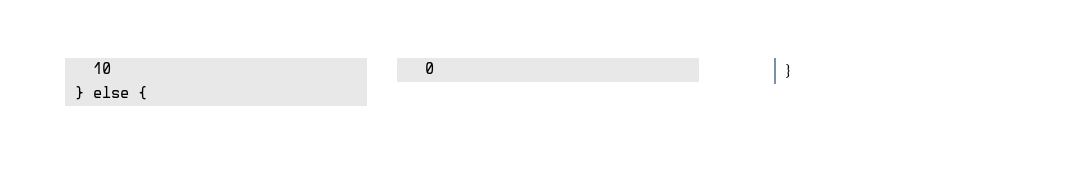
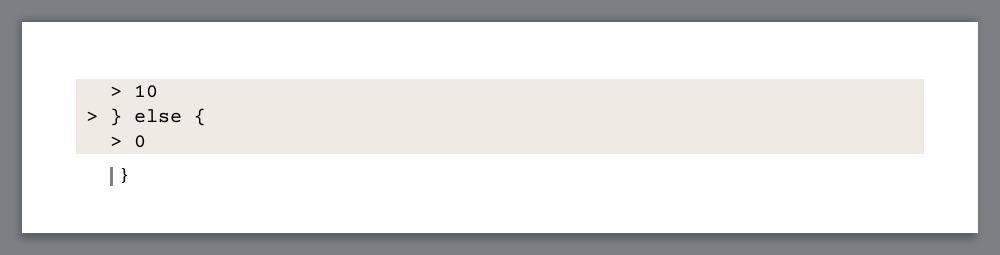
- 10
+ > 10
- } else {
+ > } else {
- 0
+ > 0

